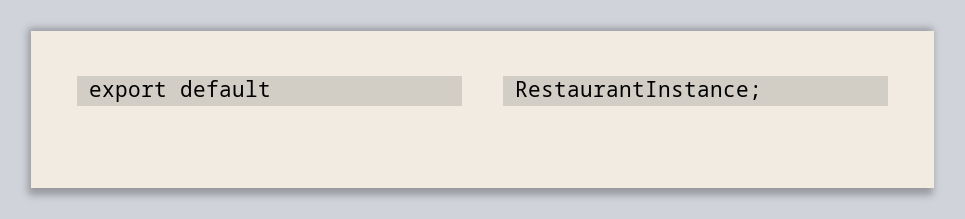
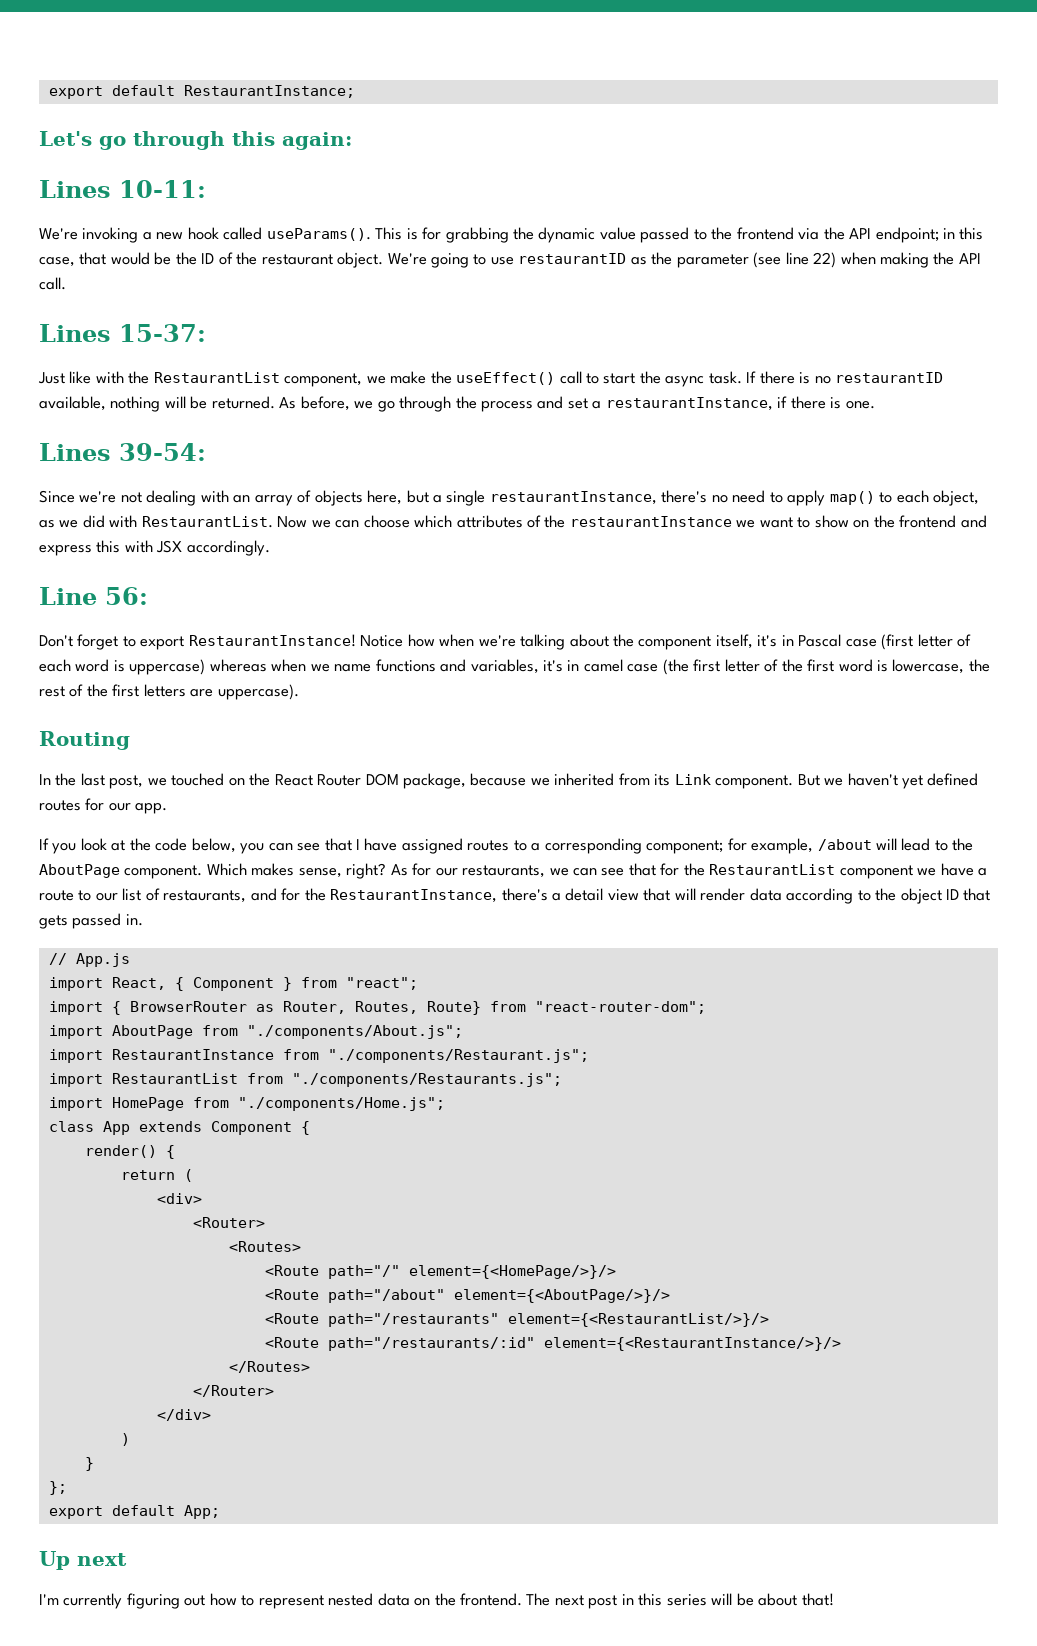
+ Let's go through this again:
+ Lines 10-11:
+ We're invoking a new hook called useParams(). This is for grabbing the dynamic value passed to the frontend via the API endpoint; in this case, that would be the ID of the restaurant object. We're going to use restaurantID as the parameter (see line 22) when making the API call.
+ Lines 15-37:
+ Just like with the RestaurantList component, we make the useEffect() call to start the async task. If there is no restaurantID available, nothing will be returned. As before, we go through the process and set a restaurantInstance, if there is one.
+ Lines 39-54:
+ Since we're not dealing with an array of objects here, but a single restaurantInstance, there's no need to apply map() to each object, as we did with RestaurantList. Now we can choose which attributes of the restaurantInstance we want to show on the frontend and express this with JSX accordingly.
+ Line 56:
+ Don't forget to export RestaurantInstance! Notice how when we're talking about the component itself, it's in Pascal case (first letter of each word is uppercase) whereas when we name functions and variables, it's in camel case (the first letter of the first word is lowercase, the rest of the first letters are uppercase).
+ Routing
+ In the last post, we touched on the React Router DOM package, because we inherited from its Link component. But we haven't yet defined routes for our app.
+ If you look at the code below, you can see that I have assigned routes to a corresponding component; for example, /about will lead to the AboutPage component. Which makes sense, right? As for our restaurants, we can see that for the RestaurantList component we have a route to our list of restaurants, and for the RestaurantInstance, there's a detail view that will render data according to the object ID that gets passed in.
+ // App.js
+ import React, { Component } from "react";
+ import { BrowserRouter as Router, Routes, Route} from "react-router-dom";
+ import AboutPage from "./components/About.js";
+ import RestaurantInstance from "./components/Restaurant.js";
+ import RestaurantList from "./components/Restaurants.js";
+ import HomePage from "./components/Home.js";
+ class App extends Component {
+ render() {
+ return (
+ <div>
+ <Router>
+ <Routes>
+ <Route path="/" element={<HomePage/>}/>
+ <Route path="/about" element={<AboutPage/>}/>
+ <Route path="/restaurants" element={<RestaurantList/>}/>
+ <Route path="/restaurants/:id" element={<RestaurantInstance/>}/>
+ </Routes>
+ </Router>
+ </div>
+ )
+ }
+ };
+ export default App;
+ Up next
+ I'm currently figuring out how to represent nested data on the frontend. The next post in this series will be about that!

